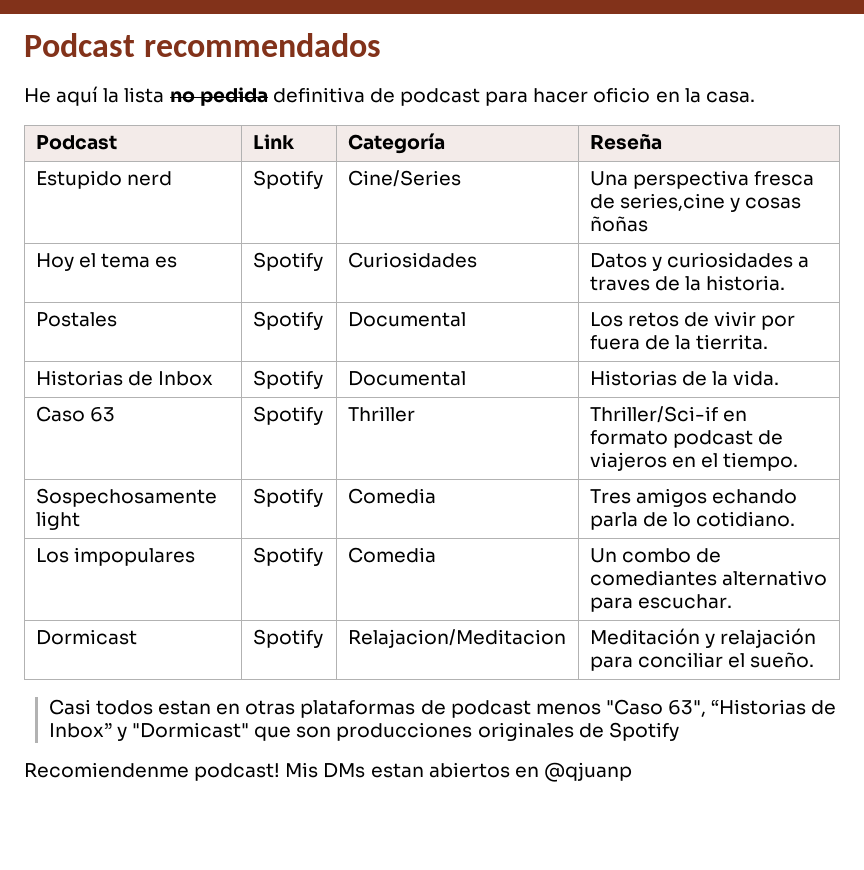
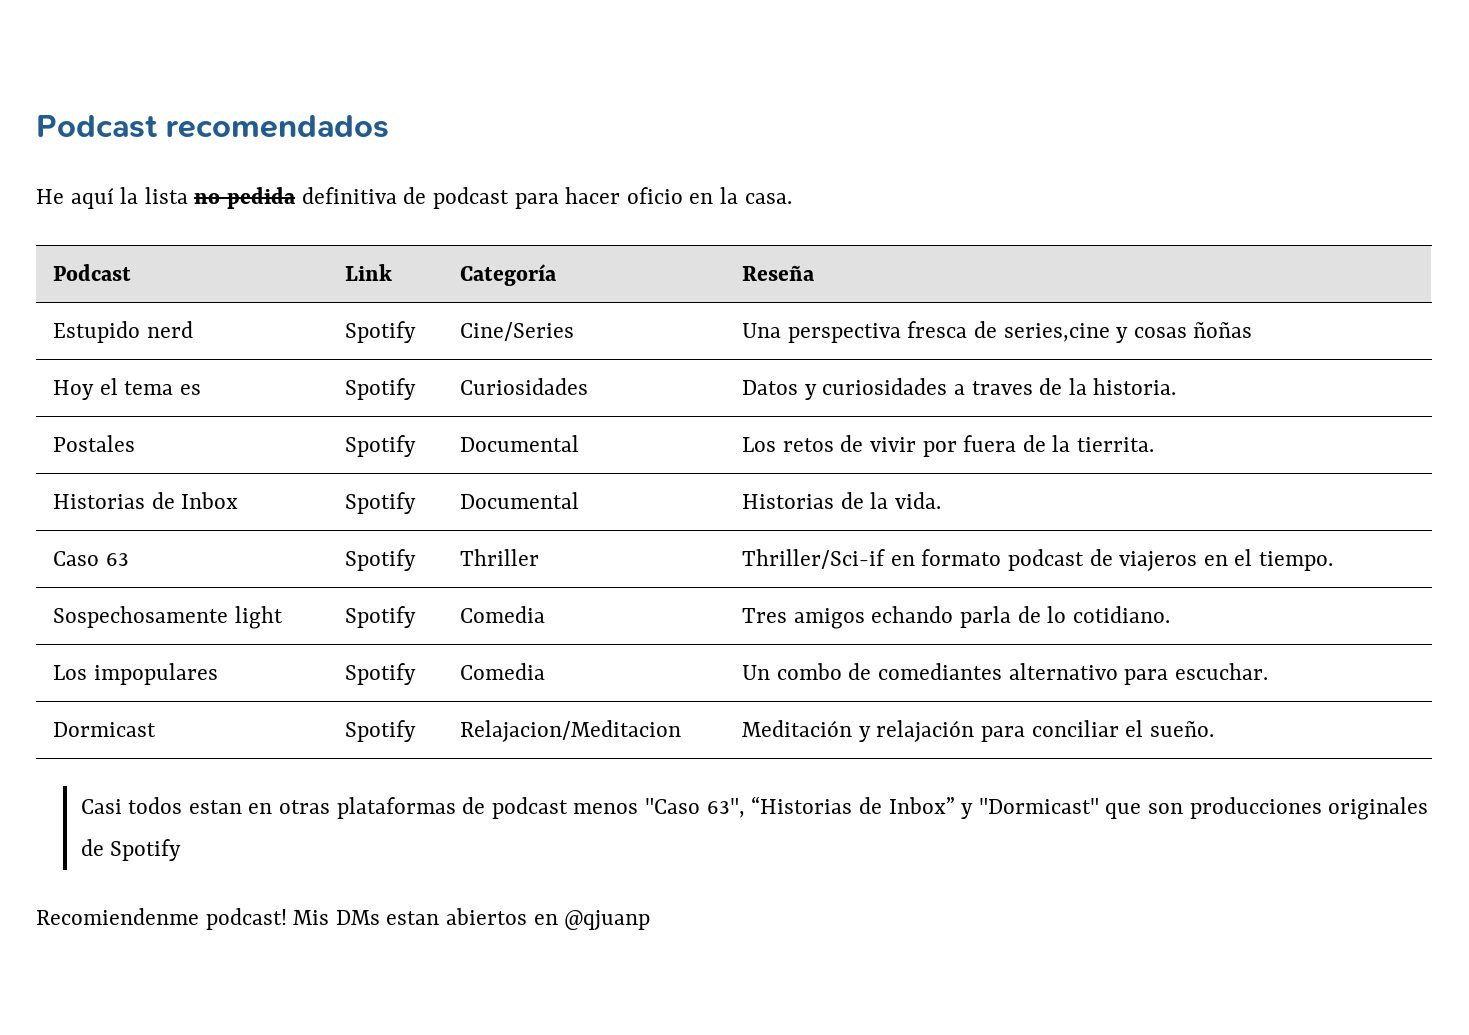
- Podcast recommendados
+ Podcast recomendados

